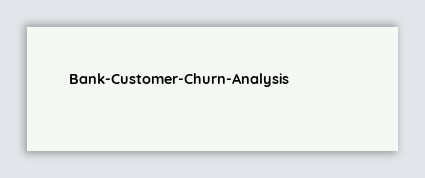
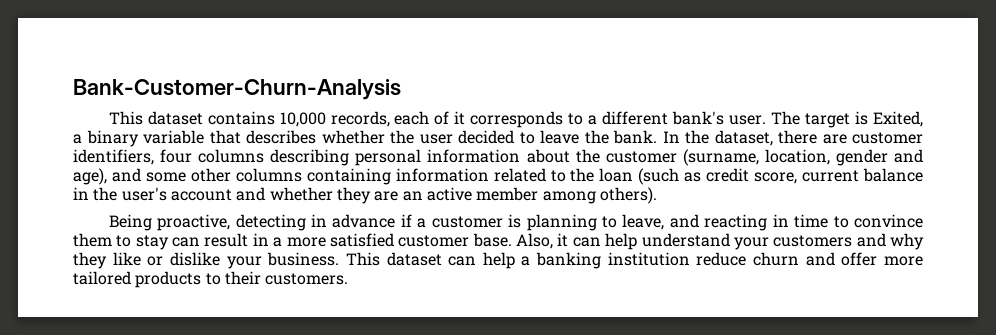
+ This dataset contains 10,000 records, each of it corresponds to a different bank's user. The target is Exited, a binary variable that describes whether the user decided to leave the bank. In the dataset, there are customer identifiers, four columns describing personal information about the customer (surname, location, gender and age), and some other columns containing information related to the loan (such as credit score, current balance in the user's account and whether they are an active member among others).
+ Being proactive, detecting in advance if a customer is planning to leave, and reacting in time to convince them to stay can result in a more satisfied customer base. Also, it can help understand your customers and why they like or dislike your business. This dataset can help a banking institution reduce churn and offer more tailored products to their customers.

